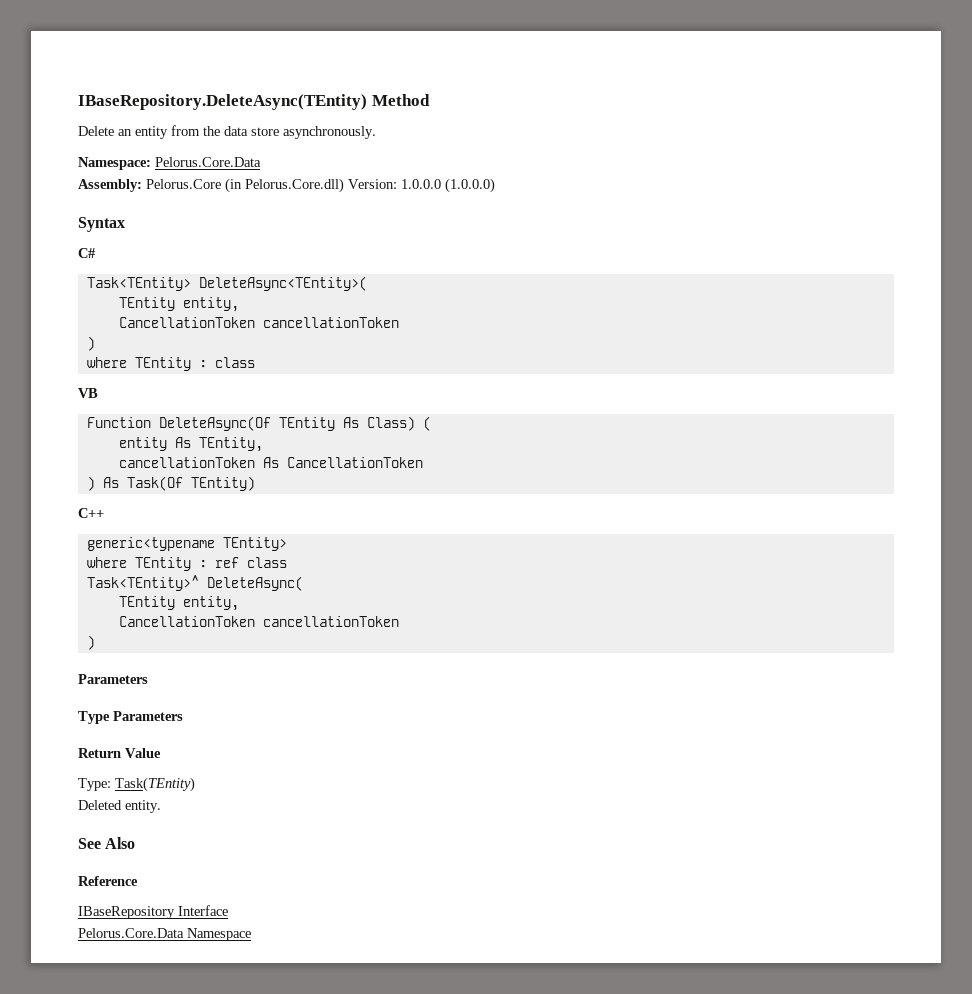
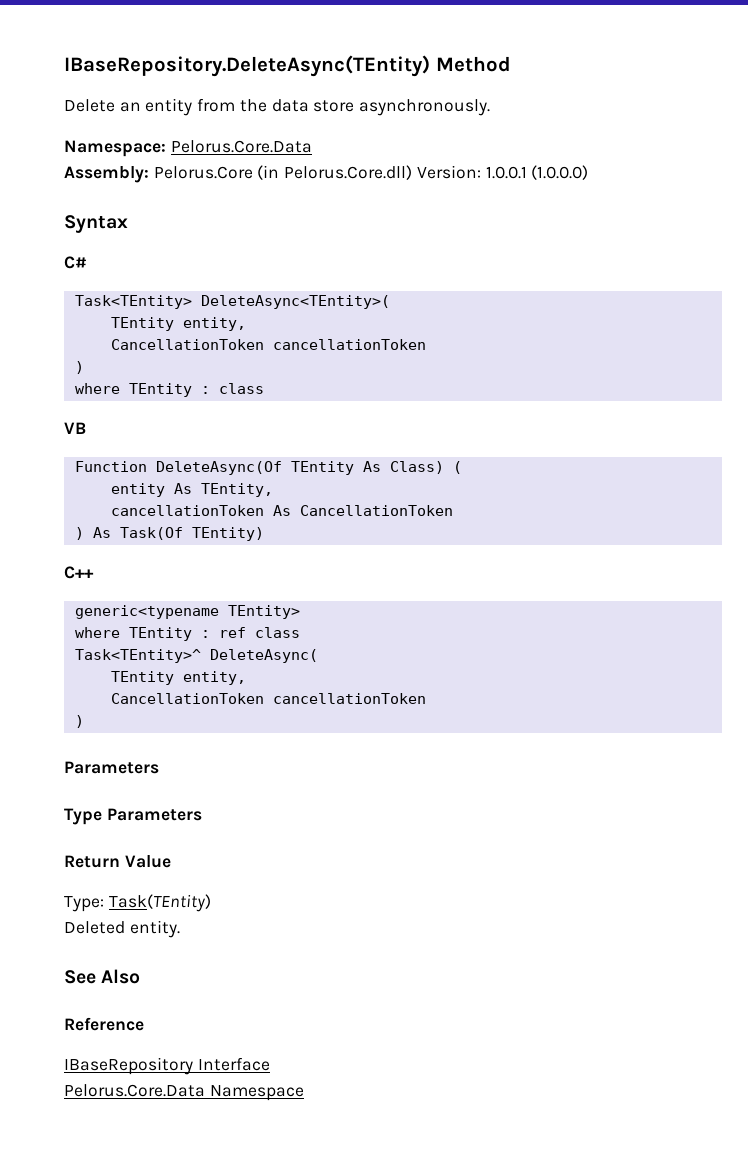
- Assembly: Pelorus.Core (in Pelorus.Core.dll) Version: 1.0.0.0 (1.0.0.0)
+ Assembly: Pelorus.Core (in Pelorus.Core.dll) Version: 1.0.0.1 (1.0.0.0)

